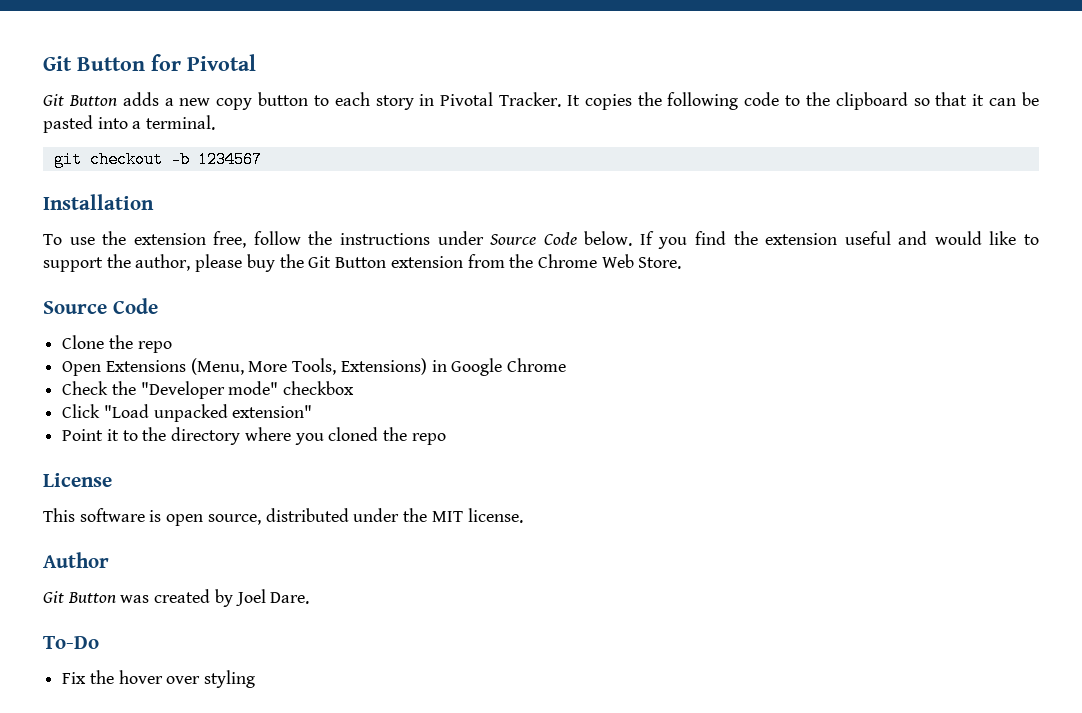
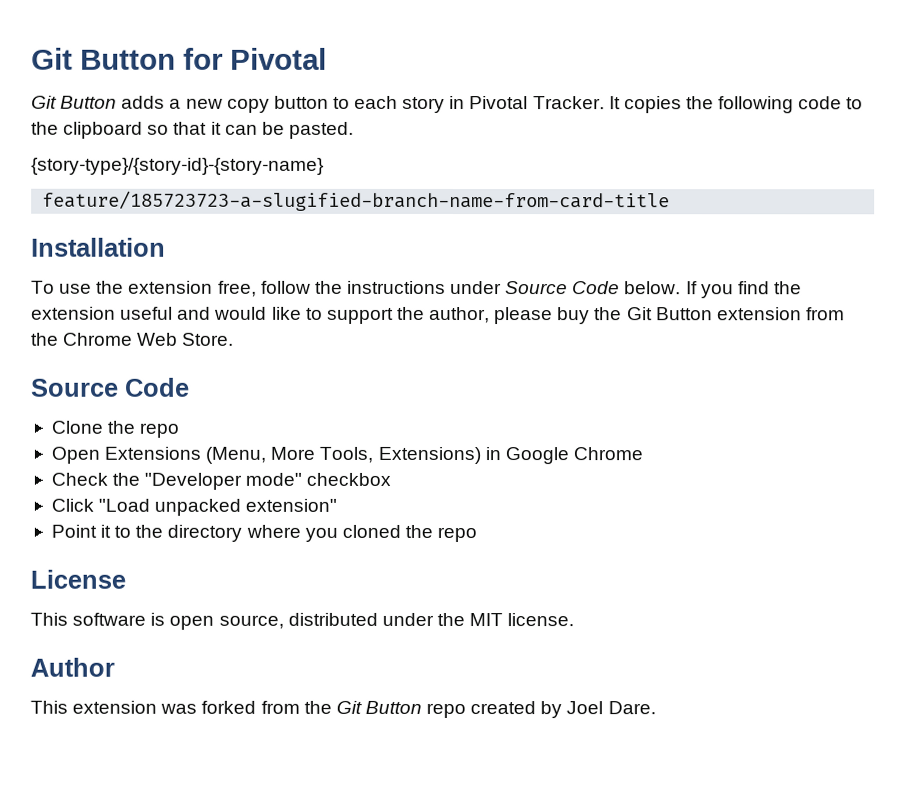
- It copies the following code to the clipboard so that it can be pasted into a terminal.
- git checkout -b 1234567
+ It copies the following code to the clipboard so that it can be pasted.
+ {story-type}/{story-id}-{story-name}
+ feature/185723723-a-slugified-branch-name-from-card-title
- Git Button was created by Joel Dare.
+ This extension was forked from the Git Button repo created by Joel Dare.
- To-Do
- Fix the hover over styling

